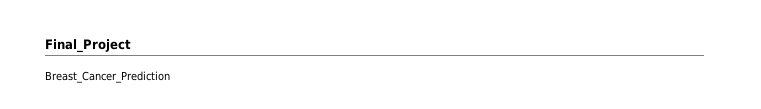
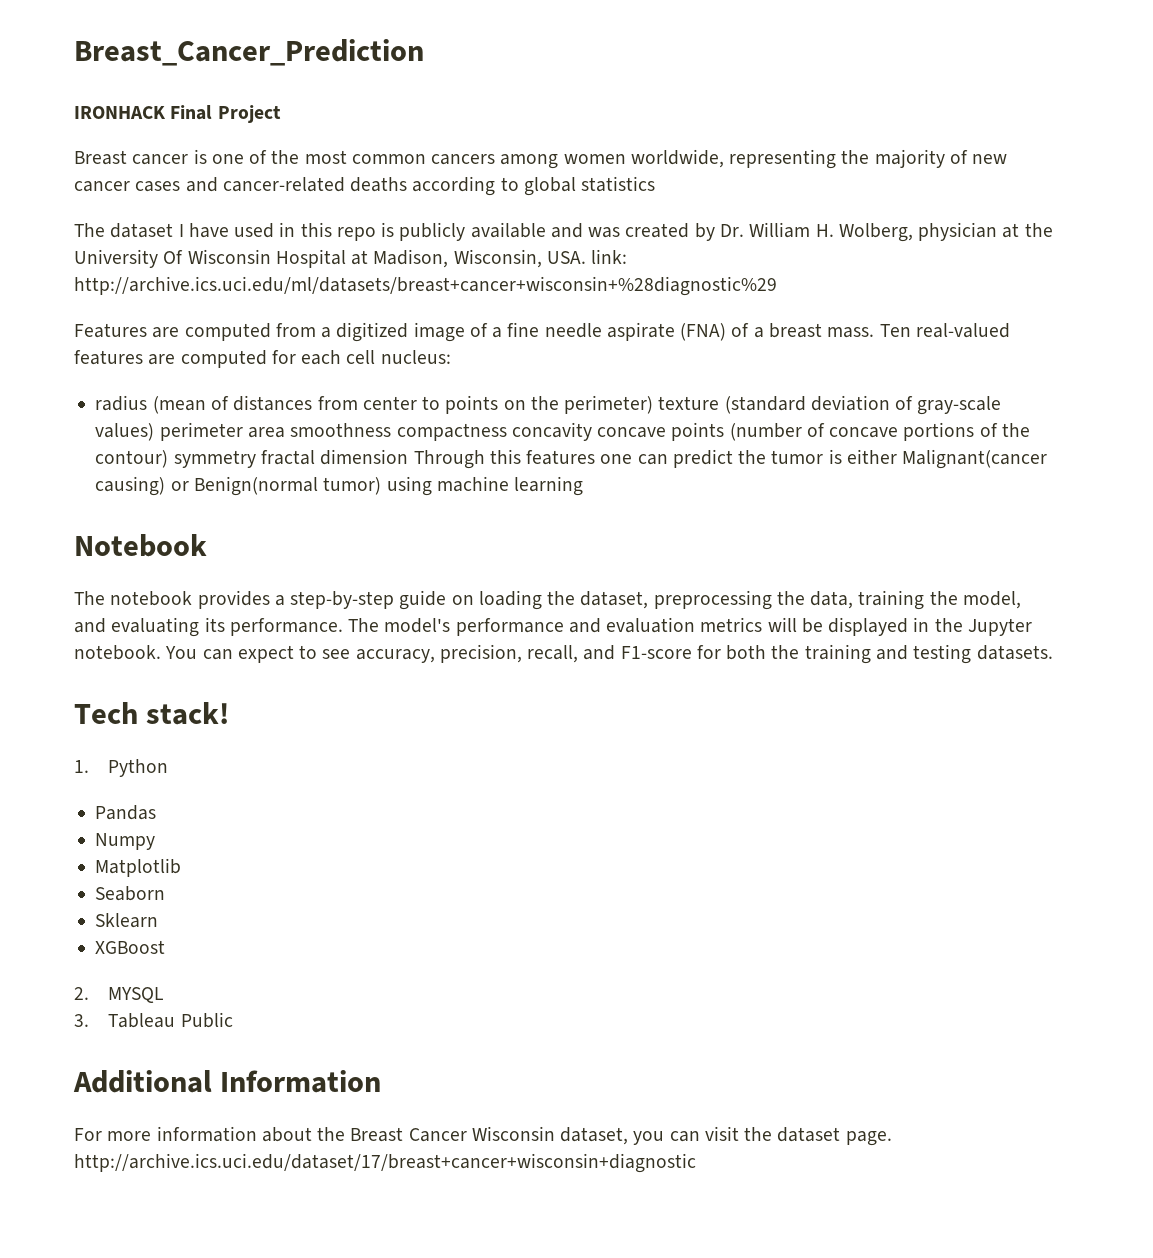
- Final_Project
  Breast_Cancer_Prediction
+ IRONHACK Final Project
+ Breast cancer is one of the most common cancers among women worldwide, representing the majority of new cancer cases and cancer-related deaths according to global statistics
+ The dataset I have used in this repo is publicly available and was created by Dr. William H. Wolberg, physician at the University Of Wisconsin Hospital at Madison, Wisconsin, USA. link: http://archive.ics.uci.edu/ml/datasets/breast+cancer+wisconsin+%28diagnostic%29
+ Features are computed from a digitized image of a fine needle aspirate (FNA) of a breast mass. Ten real-valued features are computed for each cell nucleus:
+ radius (mean of distances from center to points on the perimeter) texture (standard deviation of gray-scale values) perimeter area smoothness compactness concavity concave points (number of concave portions of the contour) symmetry fractal dimension Through this features one can predict the tumor is either Malignant(cancer causing) or Benign(normal tumor) using machine learning
+ Notebook
+ The notebook provides a step-by-step guide on loading the dataset, preprocessing the data, training the model, and evaluating its performance. The model's performance and evaluation metrics will be displayed in the Jupyter notebook. You can expect to see accuracy, precision, recall, and F1-score for both the training and testing datasets.
+ Tech stack!
+ 1. Python
+ Pandas
+ Numpy
+ Matplotlib
+ Seaborn
+ Sklearn
+ XGBoost
+ 2. MYSQL
+ 3. Tableau Public
+ Additional Information
+ For more information about the Breast Cancer Wisconsin dataset, you can visit the dataset page. http://archive.ics.uci.edu/dataset/17/breast+cancer+wisconsin+diagnostic

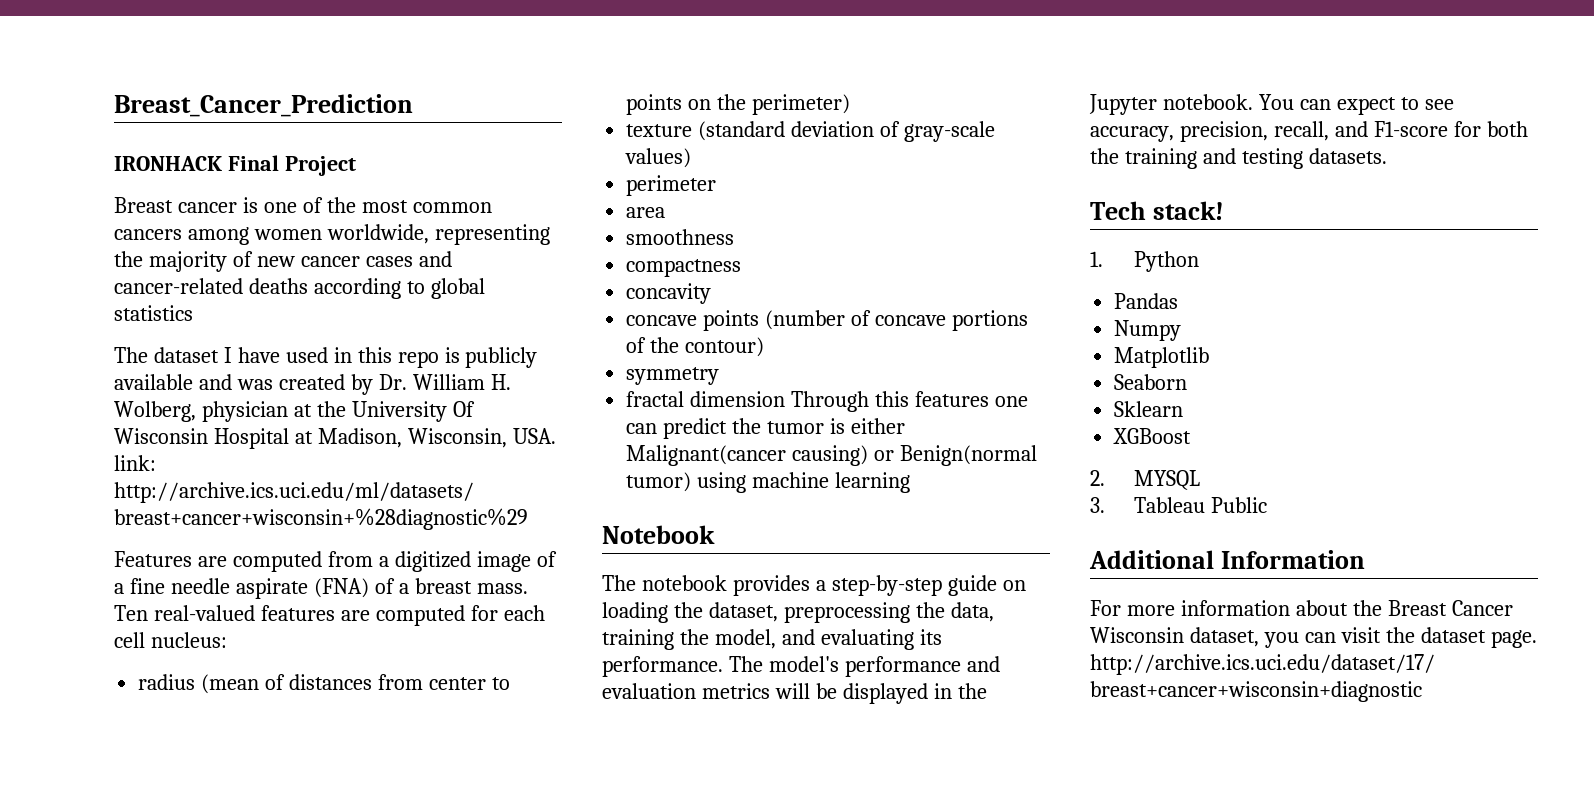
- radius (mean of distances from center to points on the perimeter) texture (standard deviation of gray-scale values) perimeter area smoothness compactness concavity concave points (number of concave portions of the contour) symmetry fractal dimension Through this features one can predict the tumor is either Malignant(cancer causing) or Benign(normal tumor) using machine learning
+ radius (mean of distances from center to points on the perimeter)
+ texture (standard deviation of gray-scale values)
+ perimeter
+ area
+ smoothness
+ compactness
+ concavity
+ concave points (number of concave portions of the contour)
+ symmetry
+ fractal dimension Through this features one can predict the tumor is either Malignant(cancer causing) or Benign(normal tumor) using machine learning

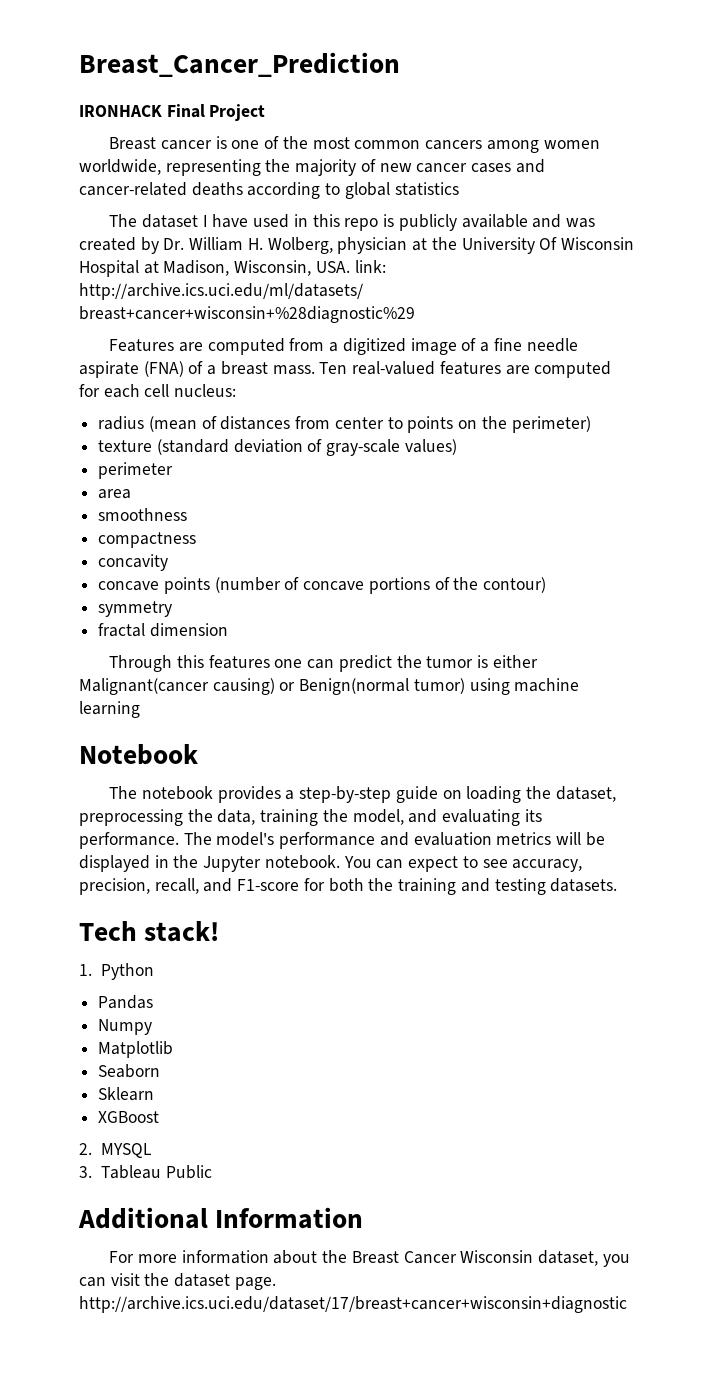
- fractal dimension Through this features one can predict the tumor is either Malignant(cancer causing) or Benign(normal tumor) using machine learning
+ fractal dimension
+ Through this features one can predict the tumor is either Malignant(cancer causing) or Benign(normal tumor) using machine learning

